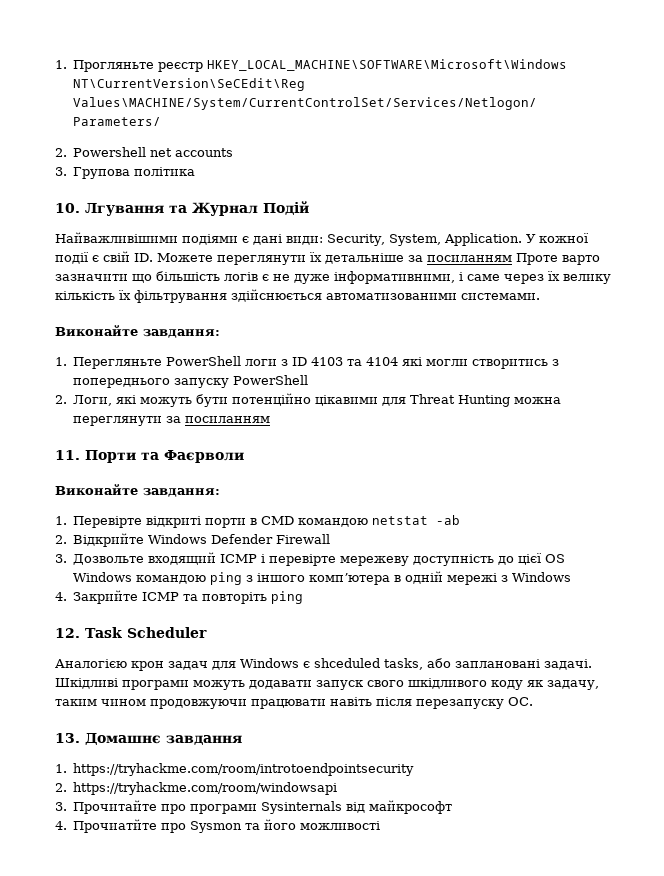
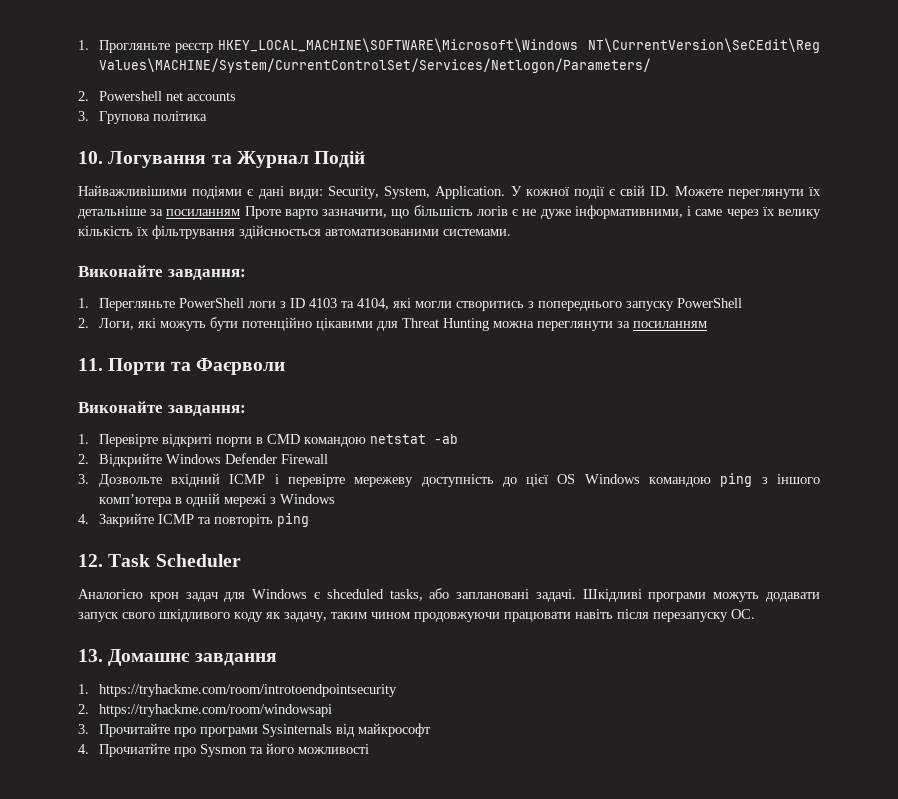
- 10. Лгування та Журнал Подій
+ 10. Логування та Журнал Подій
- У кожної події є свій ID. Можете переглянути їх детальніше за посиланням Проте варто зазначити що більшість логів є не дуже інформативними, і саме через їх велику кількість їх фільтрування здійснюється автоматизованими системами.
+ У кожної події є свій ID. Можете переглянути їх детальніше за посиланням Проте варто зазначити, що більшість логів є не дуже інформативними, і саме через їх велику кількість їх фільтрування здійснюється автоматизованими системами.
- 1. Перегляньте PowerShell логи з ID 4103 та 4104 які могли створитись з попереднього запуску PowerShell
+ 1. Перегляньте PowerShell логи з ID 4103 та 4104, які могли створитись з попереднього запуску PowerShell
- 3. Дозвольте входящий ICMP і перевірте мережеву доступність до цієї OS Windows командою ping з іншого компʼютера в одній мережі з Windows
+ 3. Дозвольте вхідний ICMP і перевірте мережеву доступність до цієї OS Windows командою ping з іншого компʼютера в одній мережі з Windows

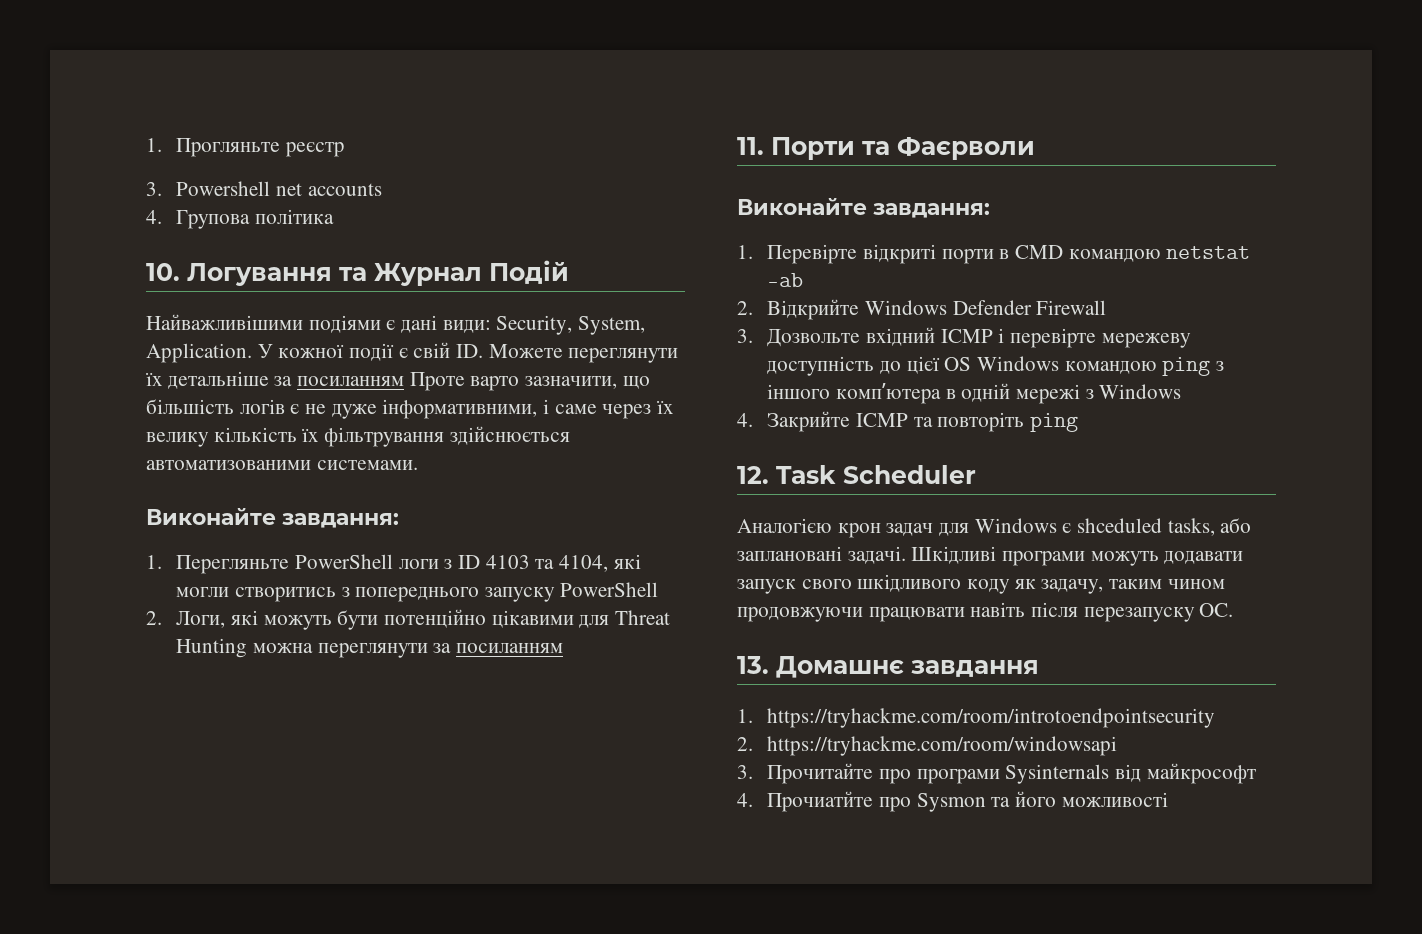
- 1. Прогляньте реєстр HKEY_LOCAL_MACHINE\SOFTWARE\Microsoft\Windows NT\CurrentVersion\SeCEdit\Reg Values\MACHINE/System/CurrentControlSet/Services/Netlogon/Parameters/
- 2. Powershell net accounts
+ 1. Прогляньте реєстр
+ 3. Powershell net accounts
- 3. Групова політика
+ 4. Групова політика

